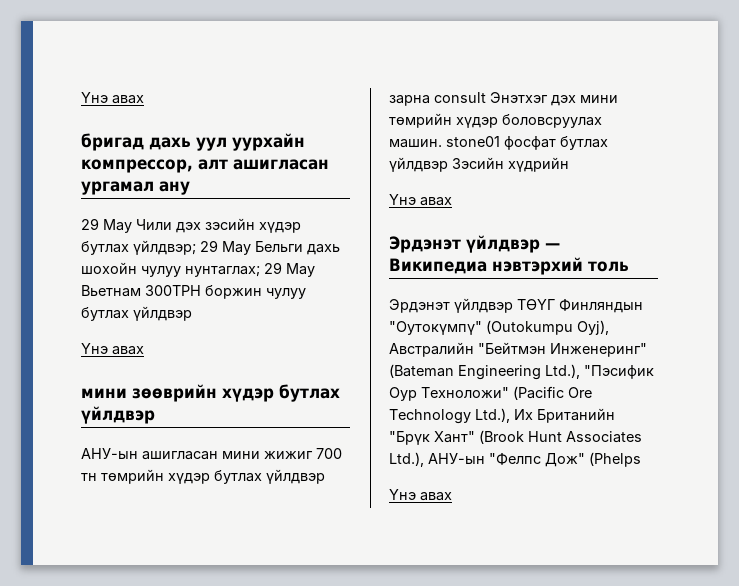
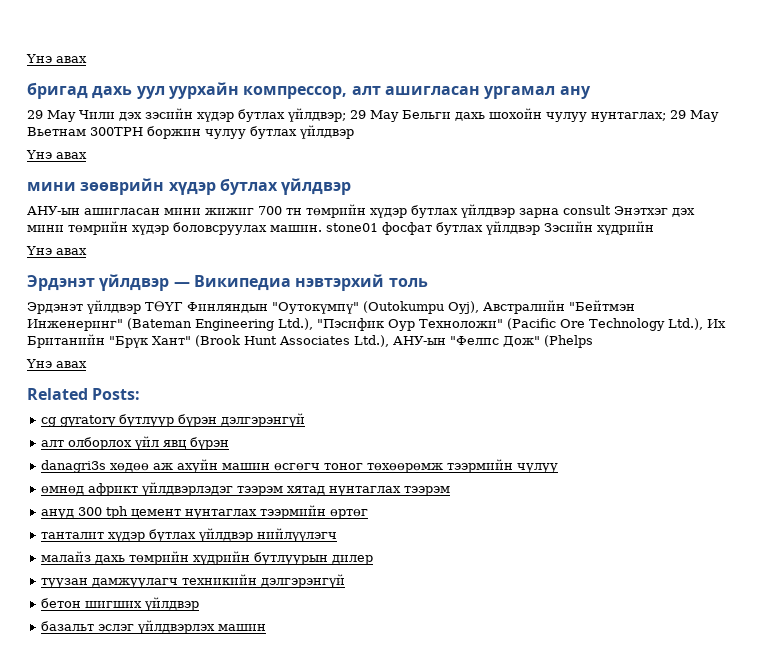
+ Related Posts:
+ cg gyratory бутлуур бүрэн дэлгэрэнгүй
+ алт олборлох үйл явц бүрэн
+ danagri3s хөдөө аж ахуйн машин өсгөгч тоног төхөөрөмж тээрмийн чулуу
+ өмнөд африкт үйлдвэрлэдэг тээрэм хятад нунтаглах тээрэм
+ ануд 300 tph цемент нунтаглах тээрмийн өртөг
+ танталит хүдэр бутлах үйлдвэр нийлүүлэгч
+ малайз дахь төмрийн хүдрийн бутлуурын дилер
+ туузан дамжуулагч техникийн дэлгэрэнгүй
+ бетон шигших үйлдвэр
+ базальт эслэг үйлдвэрлэх машин

